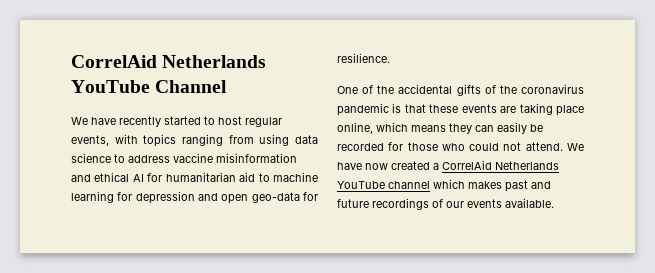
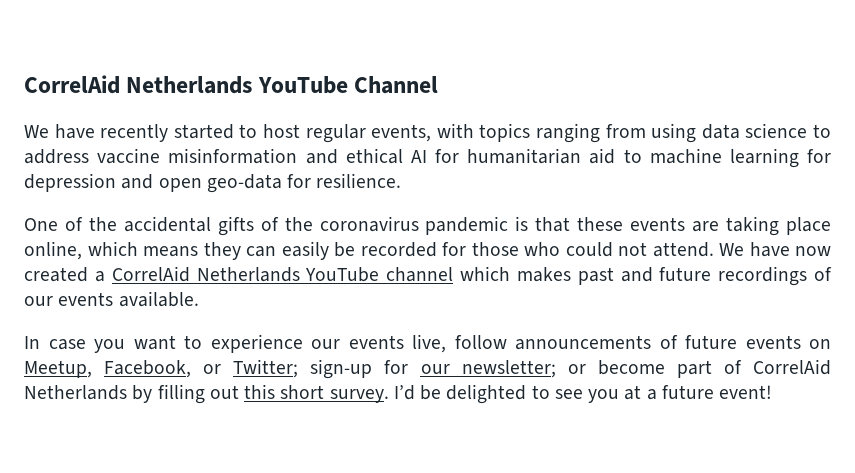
+ In case you want to experience our events live, follow announcements of future events on Meetup, Facebook, or Twitter; sign-up for our newsletter; or become part of CorrelAid Netherlands by filling out this short survey. I’d be delighted to see you at a future event!

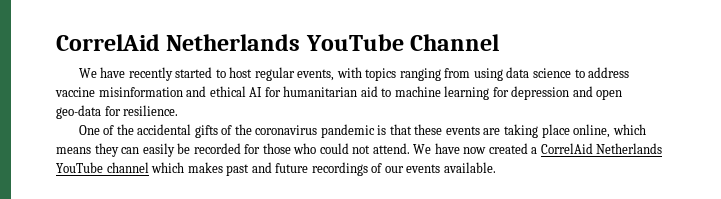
- In case you want to experience our events live, follow announcements of future events on Meetup, Facebook, or Twitter; sign-up for our newsletter; or become part of CorrelAid Netherlands by filling out this short survey. I’d be delighted to see you at a future event!

